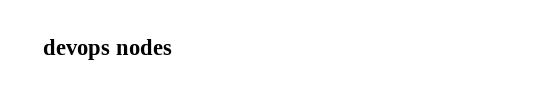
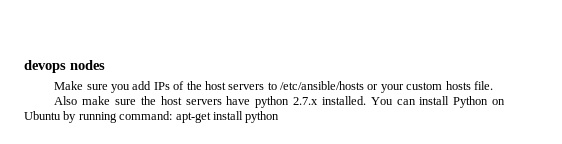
+ Make sure you add IPs of the host servers to /etc/ansible/hosts or your custom hosts file.
+ Also make sure the host servers have python 2.7.x installed. You can install Python on Ubuntu by running command: apt-get install python

